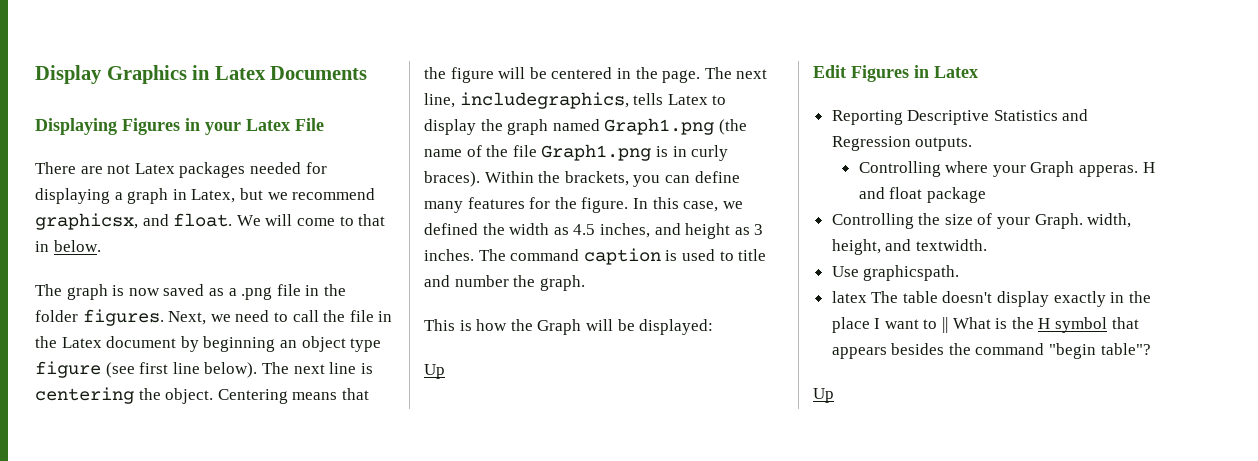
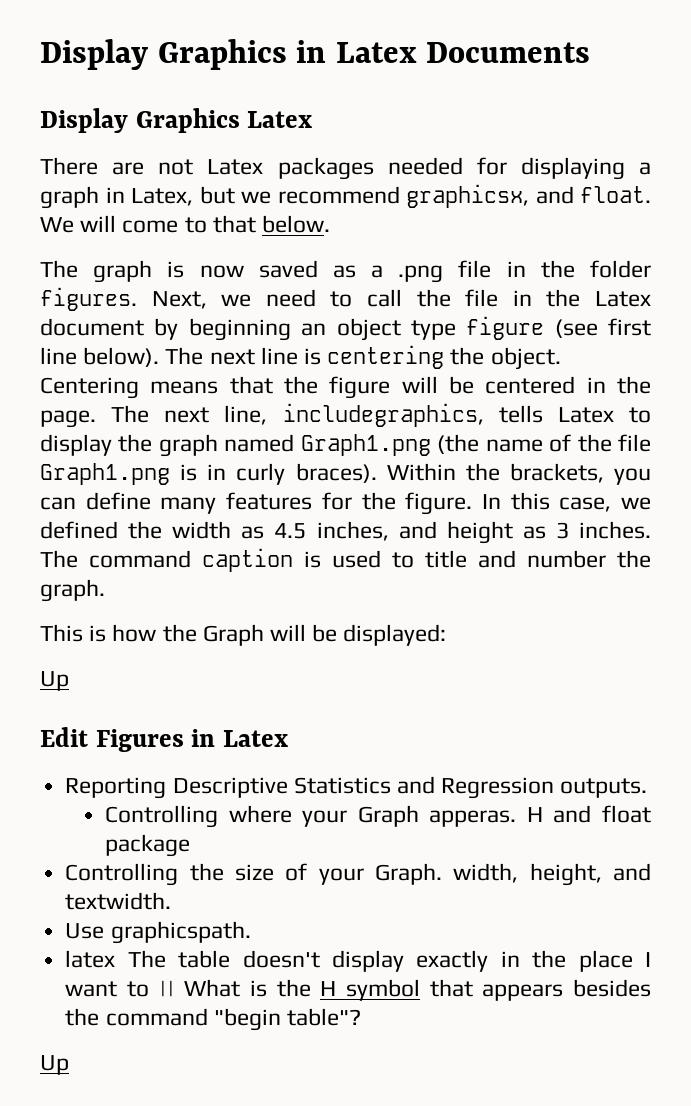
- Displaying Figures in your Latex File
+ Display Graphics Latex
- We will come to that in below.
+ We will come to that below.

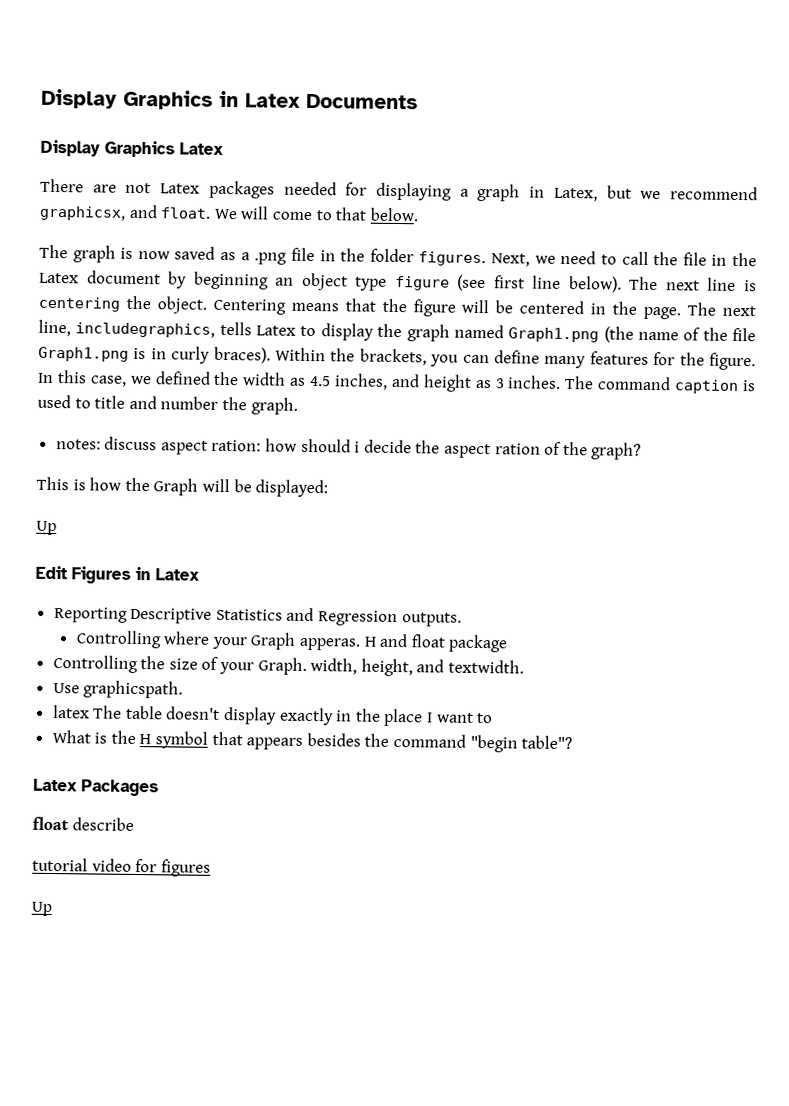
+ notes: discuss aspect ration: how should i decide the aspect ration of the graph?
- latex The table doesn't display exactly in the place I want to || What is the H symbol that appears besides the command "begin table"?
+ latex The table doesn't display exactly in the place I want to
+ What is the H symbol that appears besides the command "begin table"?
+ Latex Packages
+ float describe
+ tutorial video for figures

